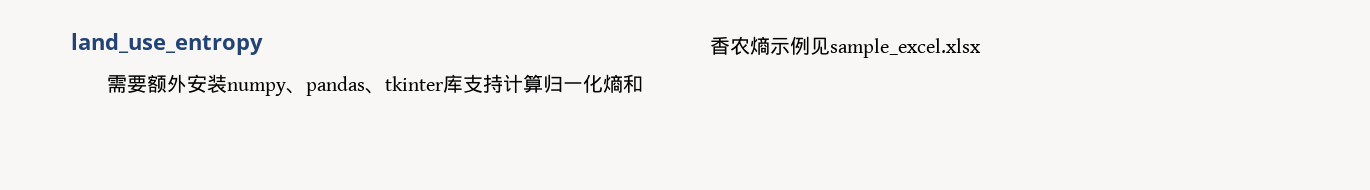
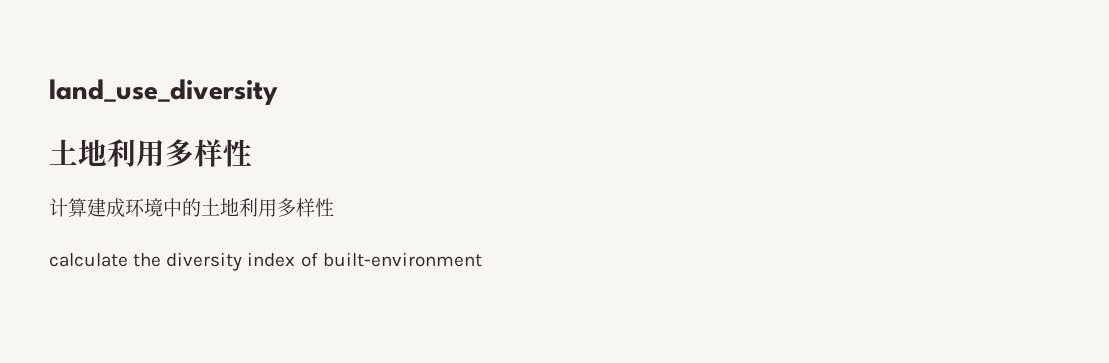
- land_use_entropy
- 需要额外安装numpy、pandas、tkinter库支持计算归一化熵和香农熵示例见sample_excel.xlsx
+ land_use_diversity
+ 土地利用多样性
+ 计算建成环境中的土地利用多样性
+ calculate the diversity index of built-environment

